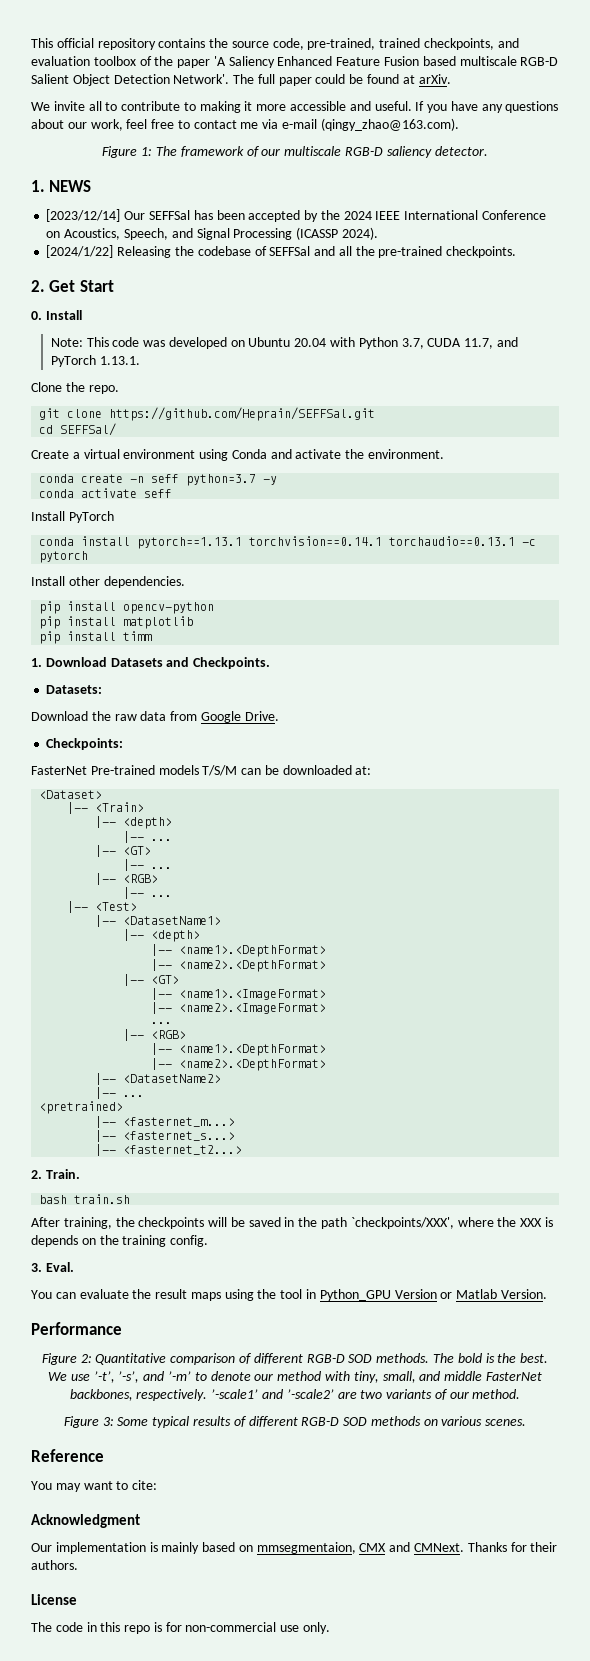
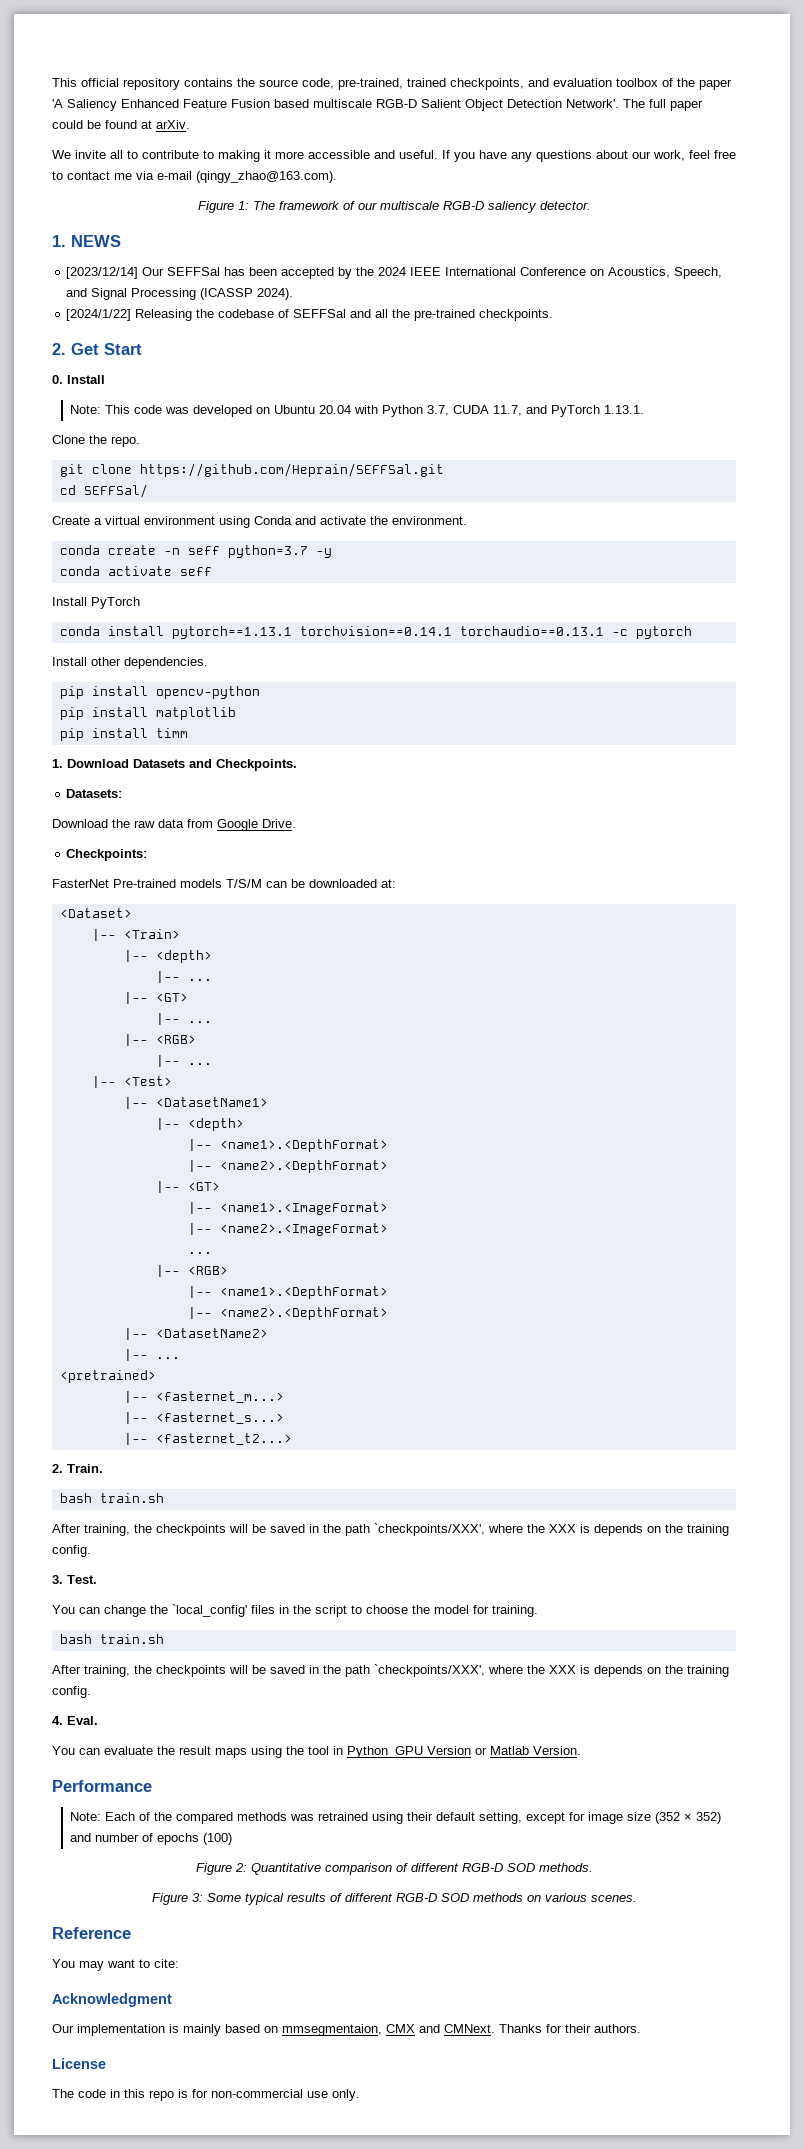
- 3. Eval.
+ 3. Test.
+ You can change the `local_config' files in the script to choose the model for training.
+ bash train.sh
+ After training, the checkpoints will be saved in the path `checkpoints/XXX', where the XXX is depends on the training config.
+ 4. Eval.
+ Note: Each of the compared methods was retrained using their default setting, except for image size (352 × 352) and number of epochs (100)
- The bold is the best. We use ’-t’, ’-s’, and ’-m’ to denote our method with tiny, small, and middle FasterNet backbones, respectively. ’-scale1’ and ’-scale2’ are two variants of our method.

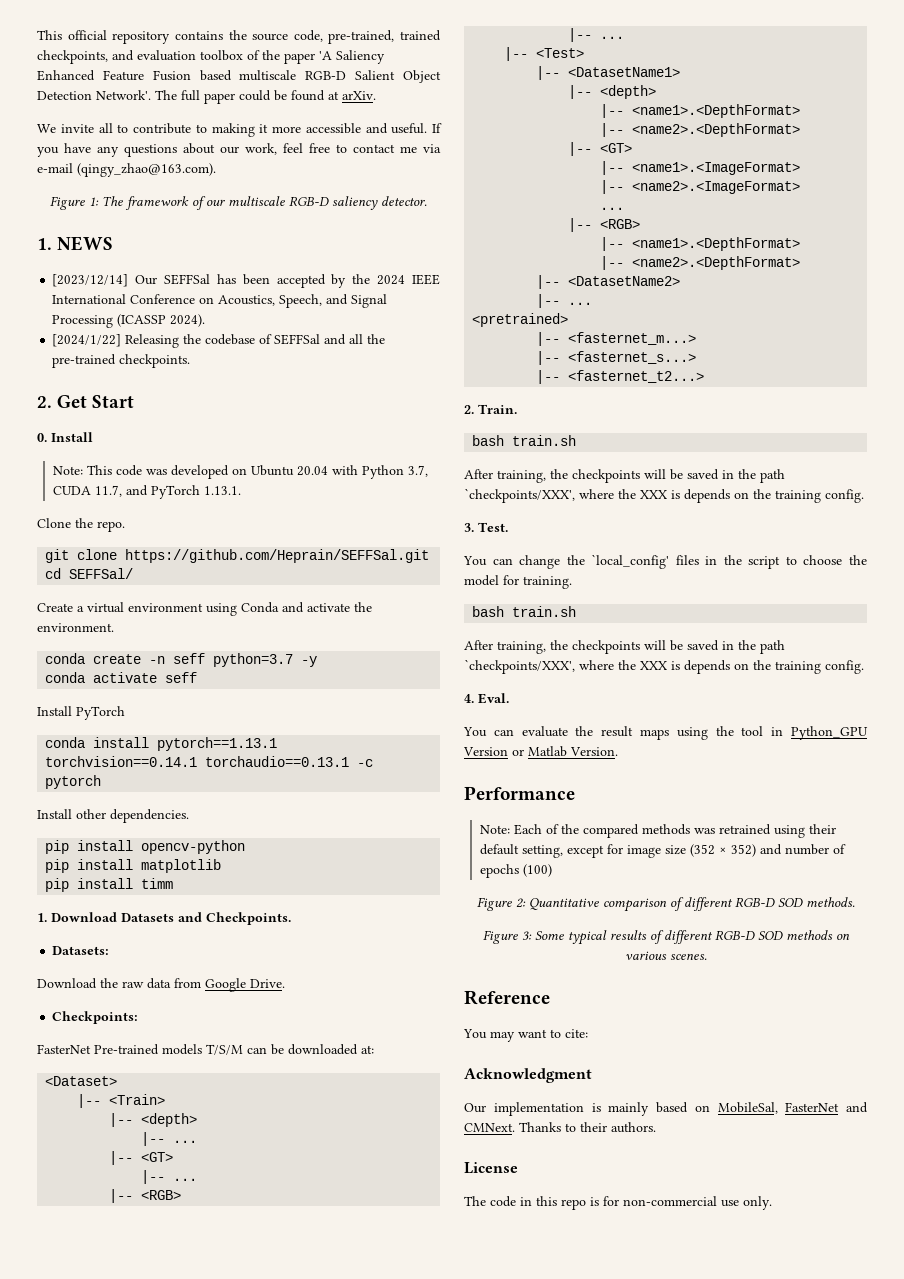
- Our implementation is mainly based on mmsegmentaion, CMX and CMNext.
+ Our implementation is mainly based on MobileSal, FasterNet and CMNext.
- Thanks for their authors.
+ Thanks to their authors.

